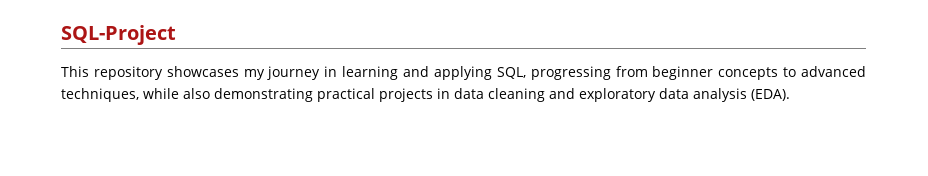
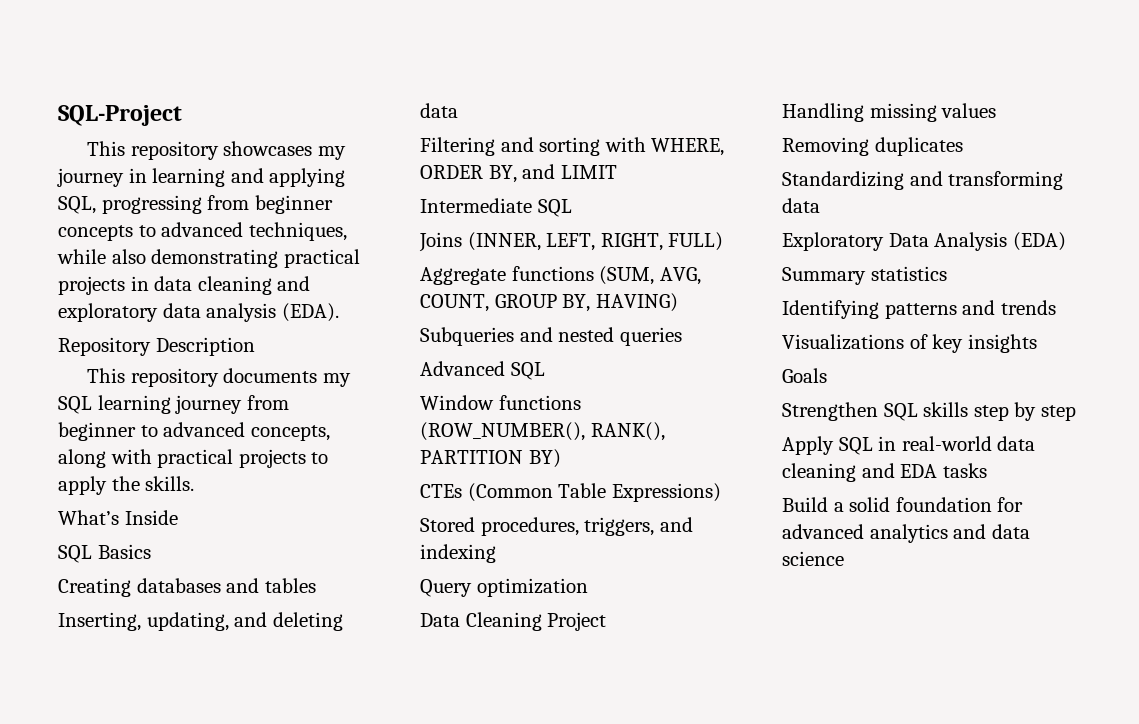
+ Repository Description
+ This repository documents my SQL learning journey from beginner to advanced concepts, along with practical projects to apply the skills.
+ What’s Inside
+ SQL Basics
+ Creating databases and tables
+ Inserting, updating, and deleting data
+ Filtering and sorting with WHERE, ORDER BY, and LIMIT
+ Intermediate SQL
+ Joins (INNER, LEFT, RIGHT, FULL)
+ Aggregate functions (SUM, AVG, COUNT, GROUP BY, HAVING)
+ Subqueries and nested queries
+ Advanced SQL
+ Window functions (ROW_NUMBER(), RANK(), PARTITION BY)
+ CTEs (Common Table Expressions)
+ Stored procedures, triggers, and indexing
+ Query optimization
+ Data Cleaning Project
+ Handling missing values
+ Removing duplicates
+ Standardizing and transforming data
+ Exploratory Data Analysis (EDA)
+ Summary statistics
+ Identifying patterns and trends
+ Visualizations of key insights
+ Goals
+ Strengthen SQL skills step by step
+ Apply SQL in real-world data cleaning and EDA tasks
+ Build a solid foundation for advanced analytics and data science

